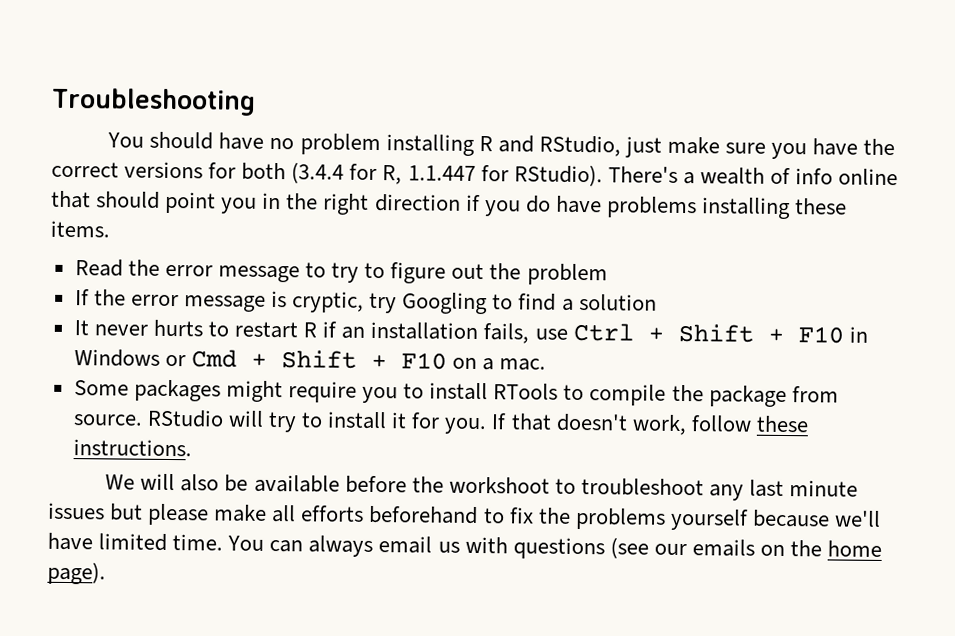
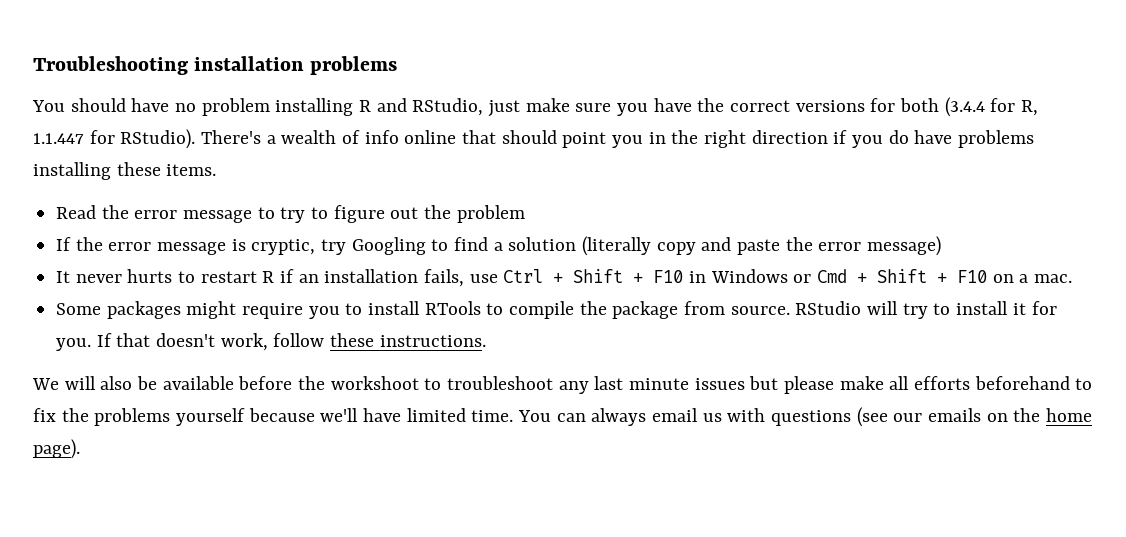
- Troubleshooting
+ Troubleshooting installation problems
- If the error message is cryptic, try Googling to find a solution
+ If the error message is cryptic, try Googling to find a solution (literally copy and paste the error message)

